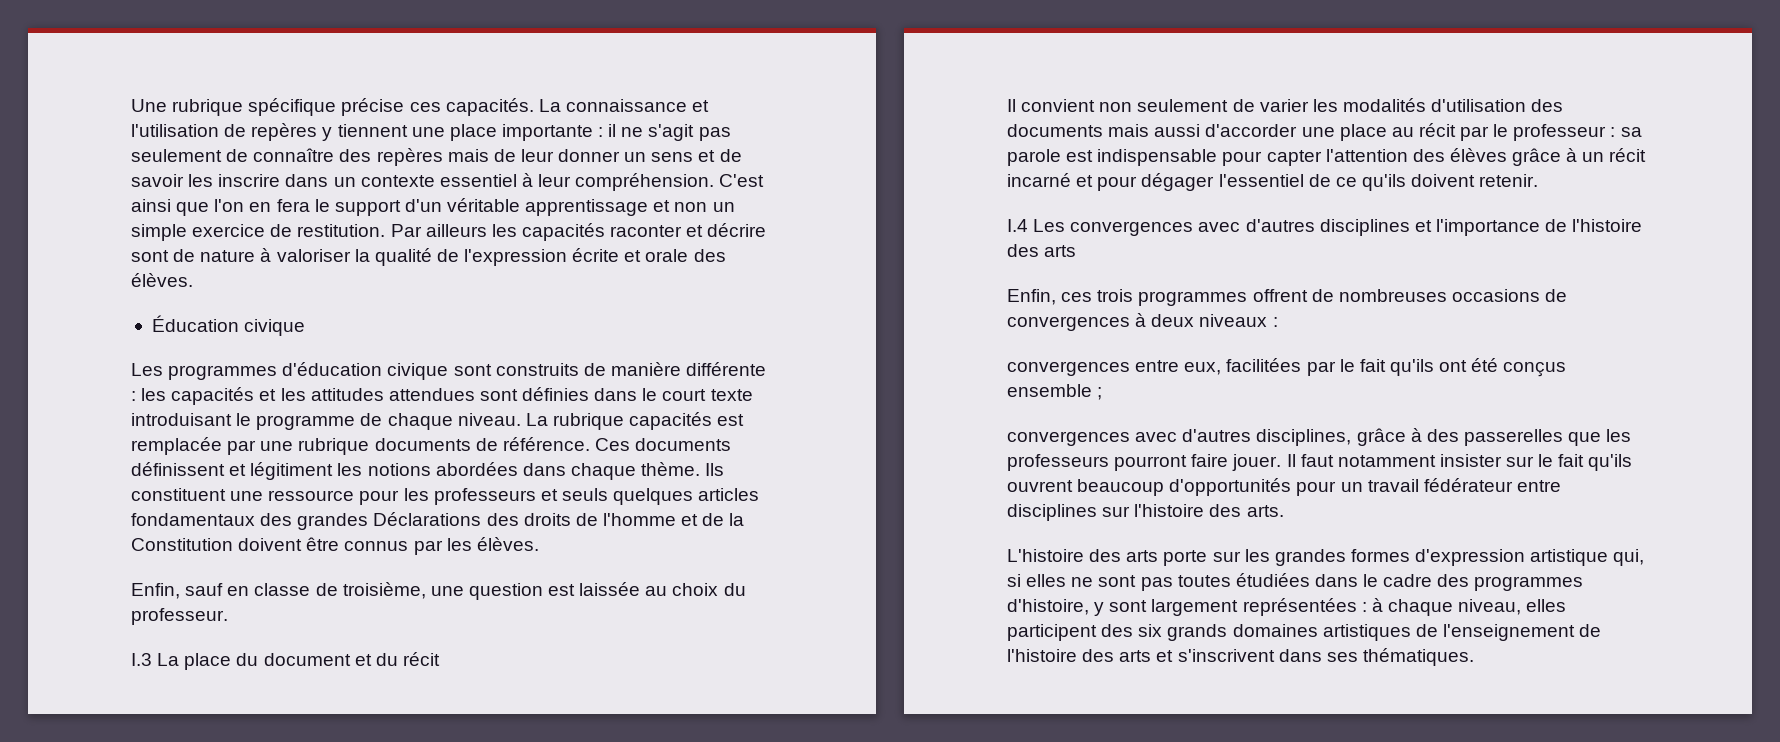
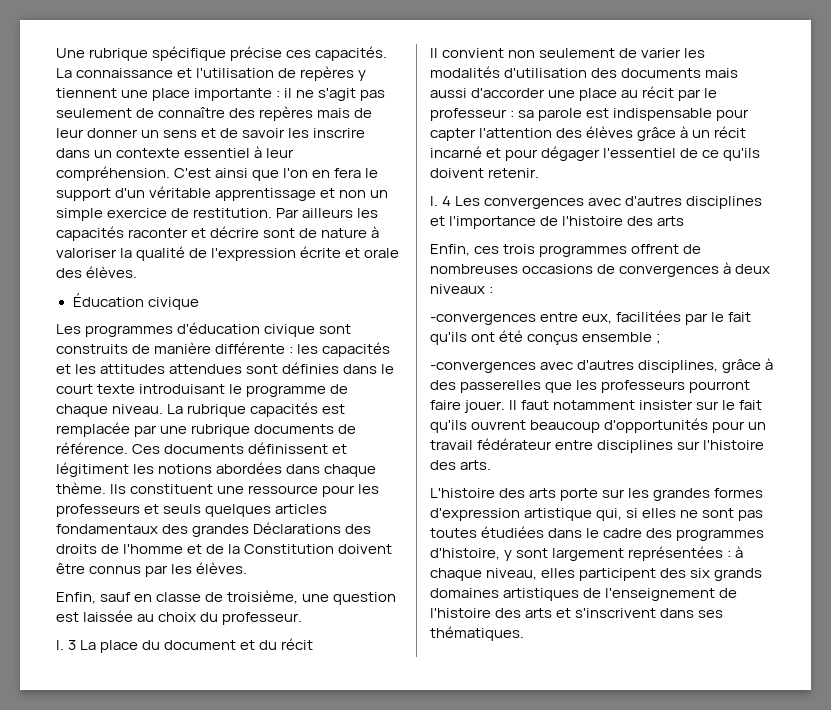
- I.3 La place du document et du récit
+ I. 3 La place du document et du récit
- I.4 Les convergences avec d'autres disciplines et l'importance de l'histoire des arts
+ I. 4 Les convergences avec d'autres disciplines et l'importance de l'histoire des arts
- convergences entre eux, facilitées par le fait qu'ils ont été conçus ensemble ;
+ -convergences entre eux, facilitées par le fait qu'ils ont été conçus ensemble ;
- convergences avec d'autres disciplines, grâce à des passerelles que les professeurs pourront faire jouer.
+ -convergences avec d'autres disciplines, grâce à des passerelles que les professeurs pourront faire jouer.

